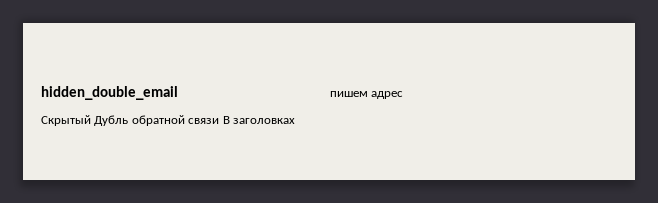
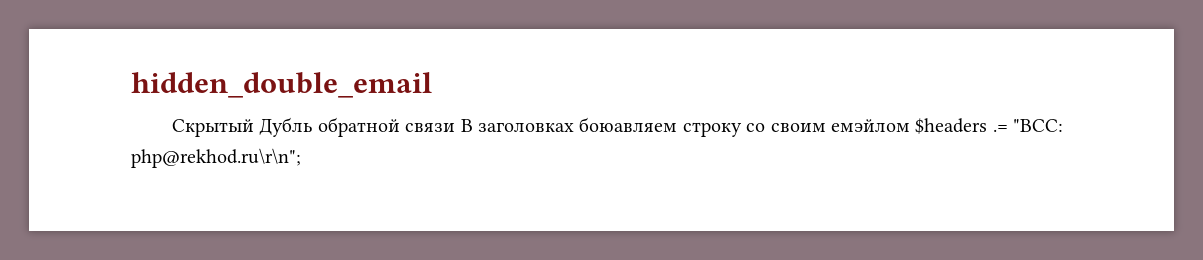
- Скрытый Дубль обратной связи В заголовках пишем адрес
+ Скрытый Дубль обратной связи В заголовках боюавляем строку со своим емэйлом $headers .= "BCC: php@rekhod.ru\r\n";

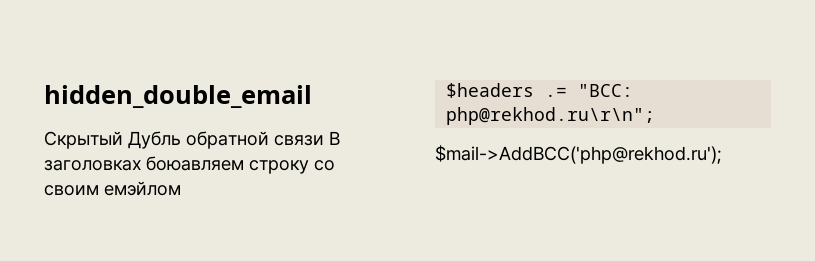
- Скрытый Дубль обратной связи В заголовках боюавляем строку со своим емэйлом $headers .= "BCC: php@rekhod.ru\r\n";
+ Скрытый Дубль обратной связи В заголовках боюавляем строку со своим емэйлом
+ $headers .= "BCC: php@rekhod.ru\r\n";
+ $mail->AddBCC('php@rekhod.ru');

